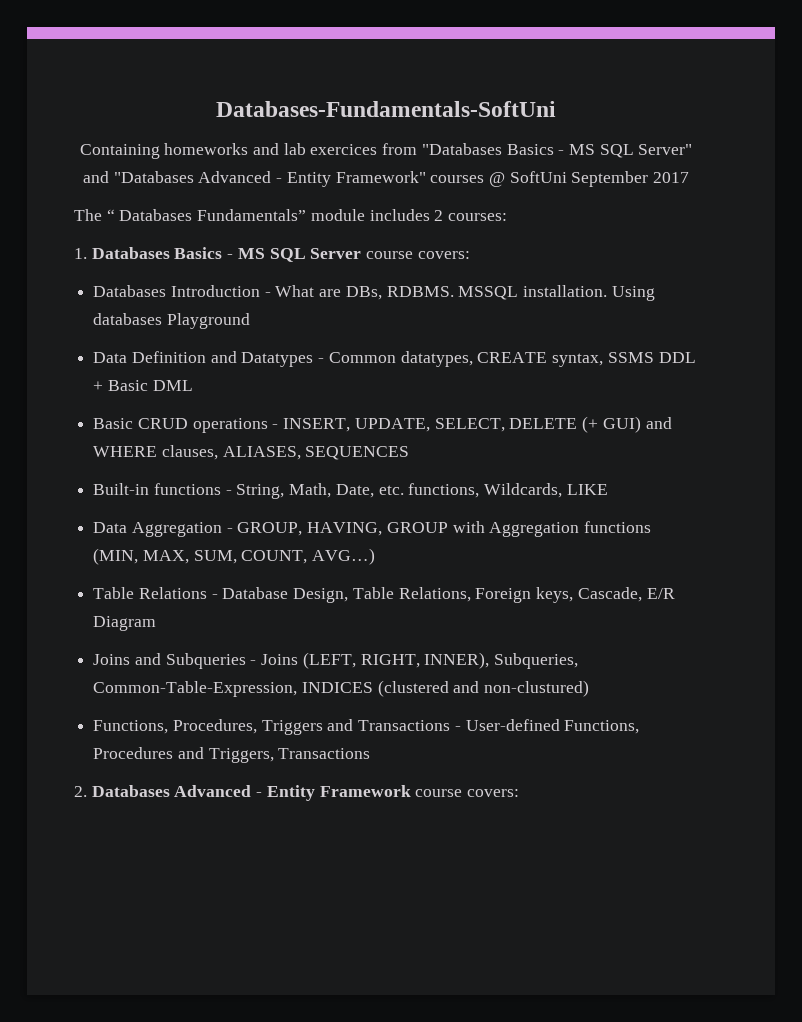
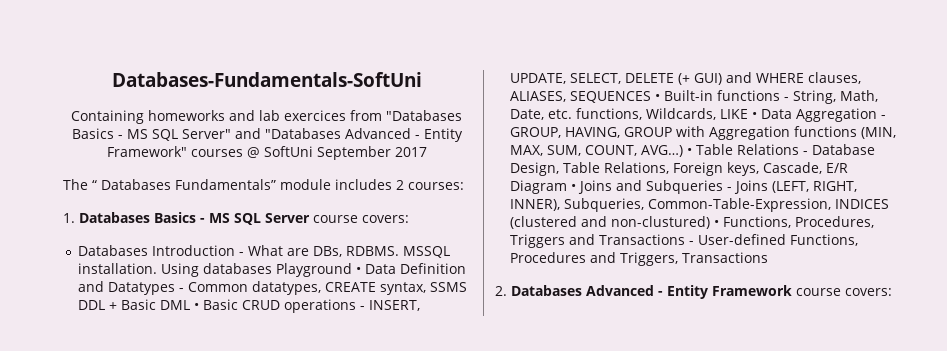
- Using databases Playground
- Data Definition and Datatypes - Common datatypes, CREATE syntax, SSMS DDL + Basic DML
- Basic CRUD operations - INSERT, UPDATE, SELECT, DELETE (+ GUI) and WHERE clauses, ALIASES, SEQUENCES
- Built-in functions - String, Math, Date, etc. functions, Wildcards, LIKE
- Data Aggregation - GROUP, HAVING, GROUP with Aggregation functions (MIN, MAX, SUM, COUNT, AVG…)
- Table Relations - Database Design, Table Relations, Foreign keys, Cascade, E/R Diagram
- Joins and Subqueries - Joins (LEFT, RIGHT, INNER), Subqueries, Common-Table-Expression, INDICES (clustered and non-clustured)
- Functions, Procedures, Triggers and Transactions - User-defined Functions, Procedures and Triggers, Transactions
+ Using databases Playground • Data Definition and Datatypes - Common datatypes, CREATE syntax, SSMS DDL + Basic DML • Basic CRUD operations - INSERT, UPDATE, SELECT, DELETE (+ GUI) and WHERE clauses, ALIASES, SEQUENCES • Built-in functions - String, Math, Date, etc. functions, Wildcards, LIKE • Data Aggregation - GROUP, HAVING, GROUP with Aggregation functions (MIN, MAX, SUM, COUNT, AVG…) • Table Relations - Database Design, Table Relations, Foreign keys, Cascade, E/R Diagram • Joins and Subqueries - Joins (LEFT, RIGHT, INNER), Subqueries, Common-Table-Expression, INDICES (clustered and non-clustured) • Functions, Procedures, Triggers and Transactions - User-defined Functions, Procedures and Triggers, Transactions

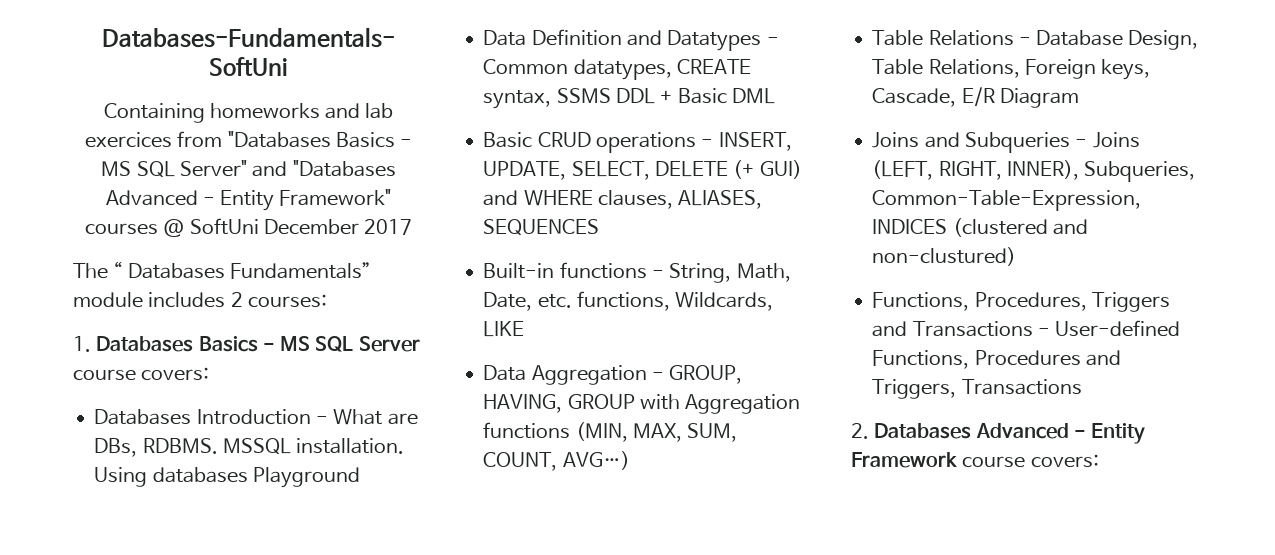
- Containing homeworks and lab exercices from "Databases Basics - MS SQL Server" and "Databases Advanced - Entity Framework" courses @ SoftUni September 2017
+ Containing homeworks and lab exercices from "Databases Basics - MS SQL Server" and "Databases Advanced - Entity Framework" courses @ SoftUni December 2017
- Using databases Playground • Data Definition and Datatypes - Common datatypes, CREATE syntax, SSMS DDL + Basic DML • Basic CRUD operations - INSERT, UPDATE, SELECT, DELETE (+ GUI) and WHERE clauses, ALIASES, SEQUENCES • Built-in functions - String, Math, Date, etc. functions, Wildcards, LIKE • Data Aggregation - GROUP, HAVING, GROUP with Aggregation functions (MIN, MAX, SUM, COUNT, AVG…) • Table Relations - Database Design, Table Relations, Foreign keys, Cascade, E/R Diagram • Joins and Subqueries - Joins (LEFT, RIGHT, INNER), Subqueries, Common-Table-Expression, INDICES (clustered and non-clustured) • Functions, Procedures, Triggers and Transactions - User-defined Functions, Procedures and Triggers, Transactions
+ Using databases Playground
+ Data Definition and Datatypes - Common datatypes, CREATE syntax, SSMS DDL + Basic DML
+ Basic CRUD operations - INSERT, UPDATE, SELECT, DELETE (+ GUI) and WHERE clauses, ALIASES, SEQUENCES
+ Built-in functions - String, Math, Date, etc. functions, Wildcards, LIKE
+ Data Aggregation - GROUP, HAVING, GROUP with Aggregation functions (MIN, MAX, SUM, COUNT, AVG…)
+ Table Relations - Database Design, Table Relations, Foreign keys, Cascade, E/R Diagram
+ Joins and Subqueries - Joins (LEFT, RIGHT, INNER), Subqueries, Common-Table-Expression, INDICES (clustered and non-clustured)
+ Functions, Procedures, Triggers and Transactions - User-defined Functions, Procedures and Triggers, Transactions

